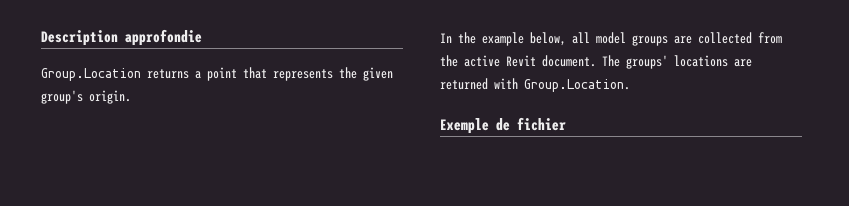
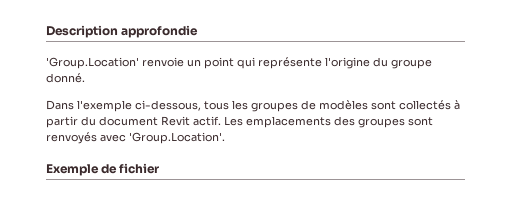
- Group.Location returns a point that represents the given group's origin.
- In the example below, all model groups are collected from the active Revit document. The groups' locations are returned with Group.Location.
+ 'Group.Location' renvoie un point qui représente l'origine du groupe donné.
+ Dans l'exemple ci-dessous, tous les groupes de modèles sont collectés à partir du document Revit actif. Les emplacements des groupes sont renvoyés avec 'Group.Location'.

